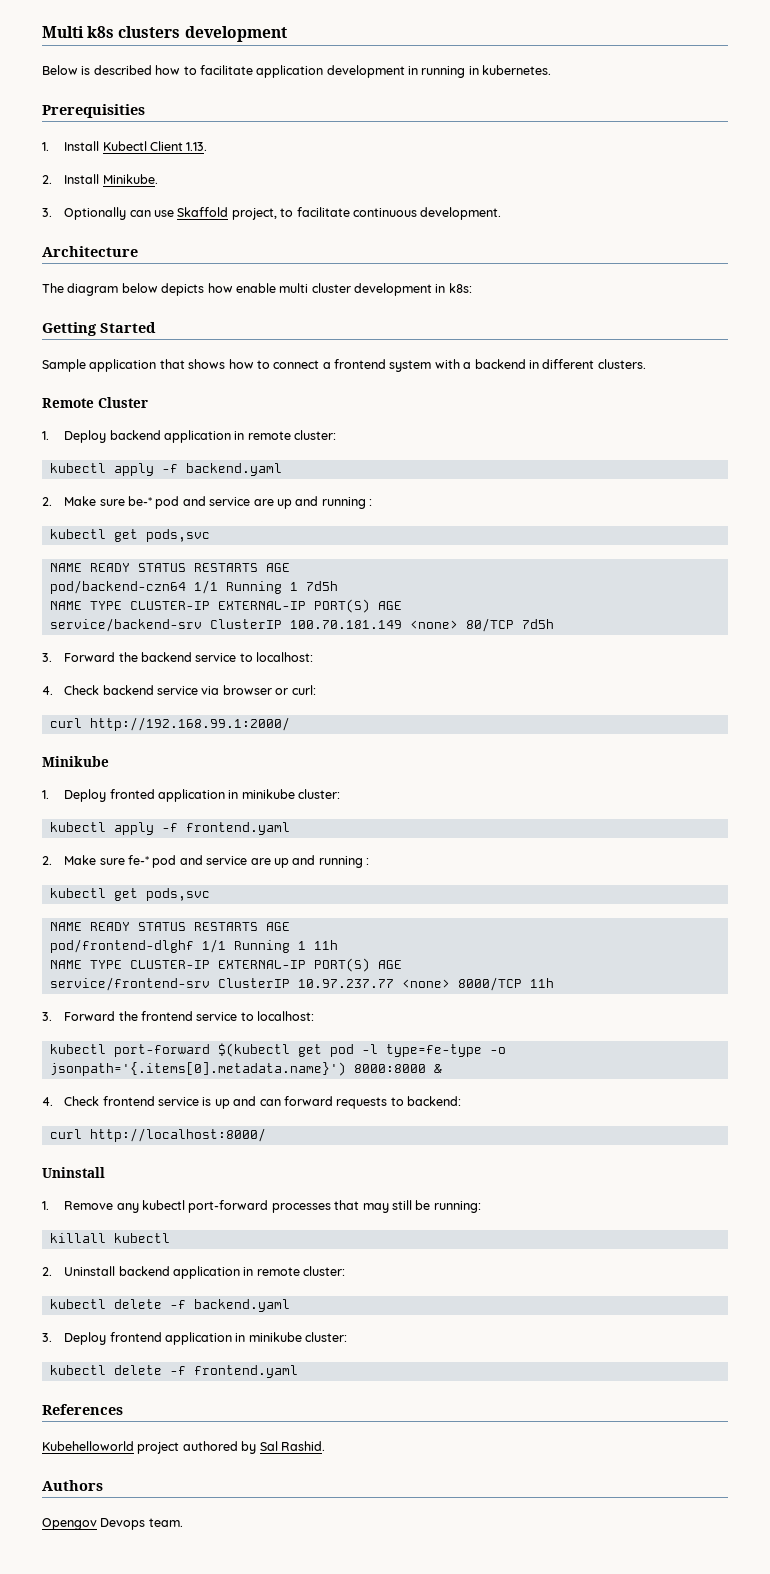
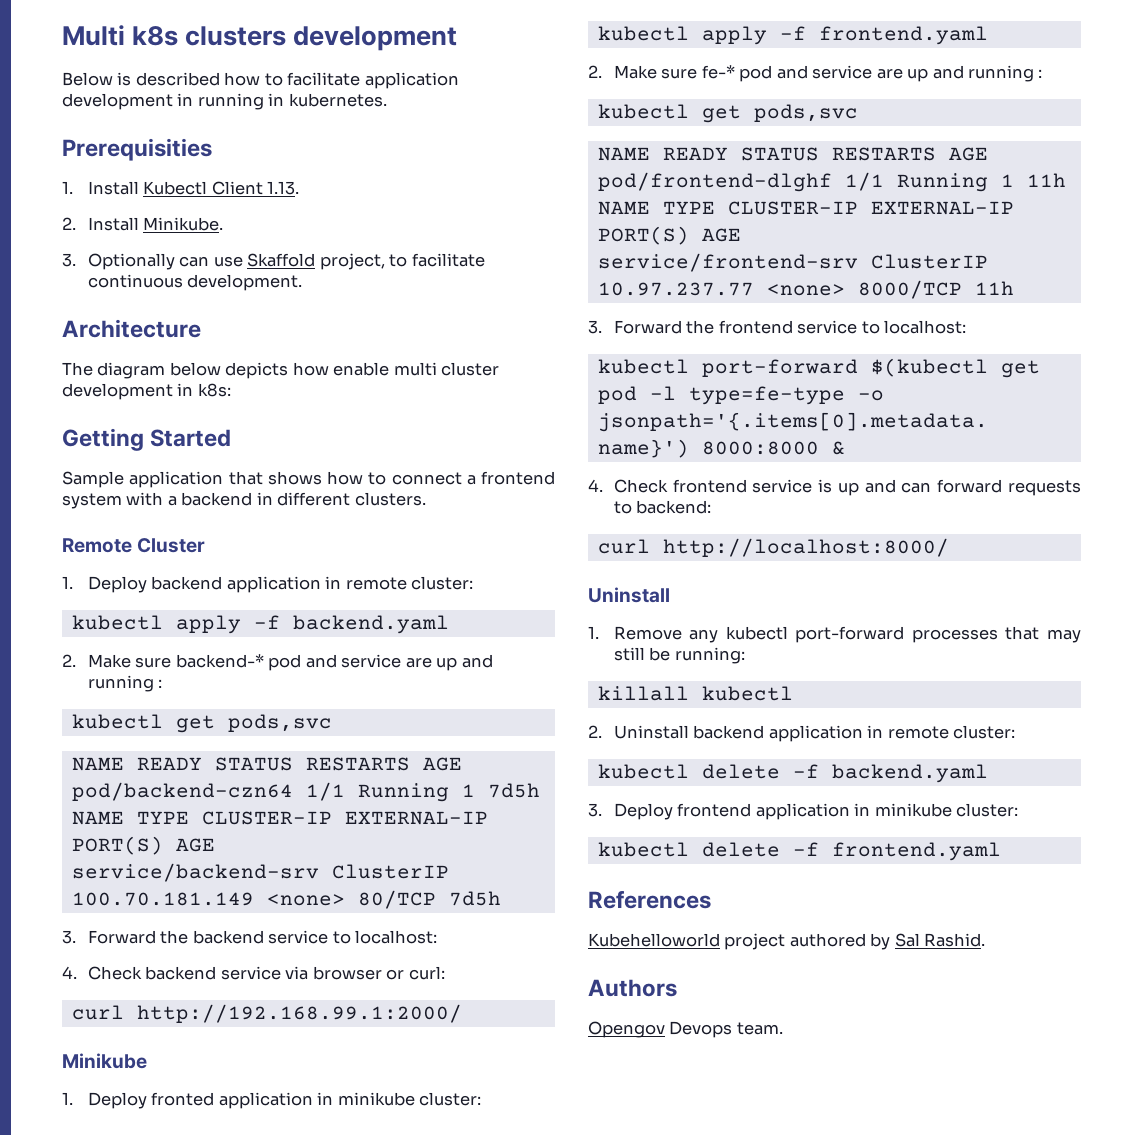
- 2. Make sure be-* pod and service are up and running :
+ 2. Make sure backend-* pod and service are up and running :

